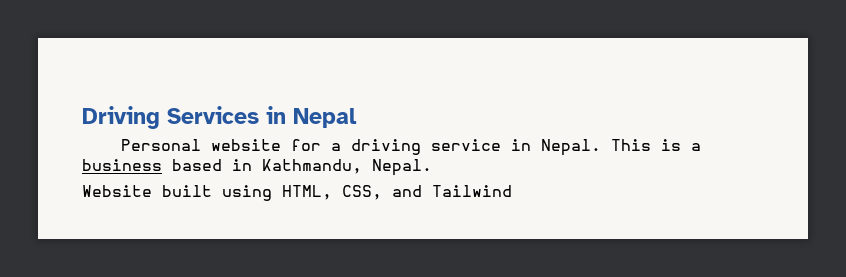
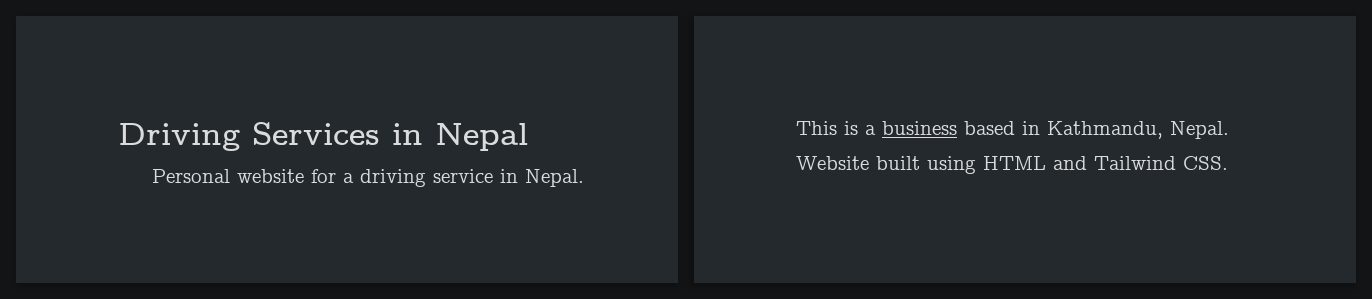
- Website built using HTML, CSS, and Tailwind
+ Website built using HTML and Tailwind CSS.

